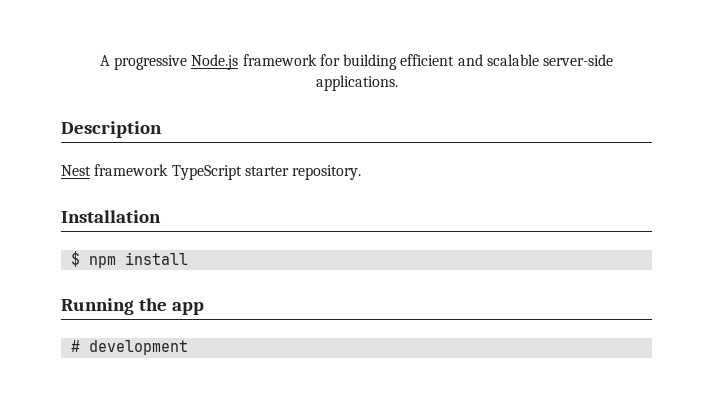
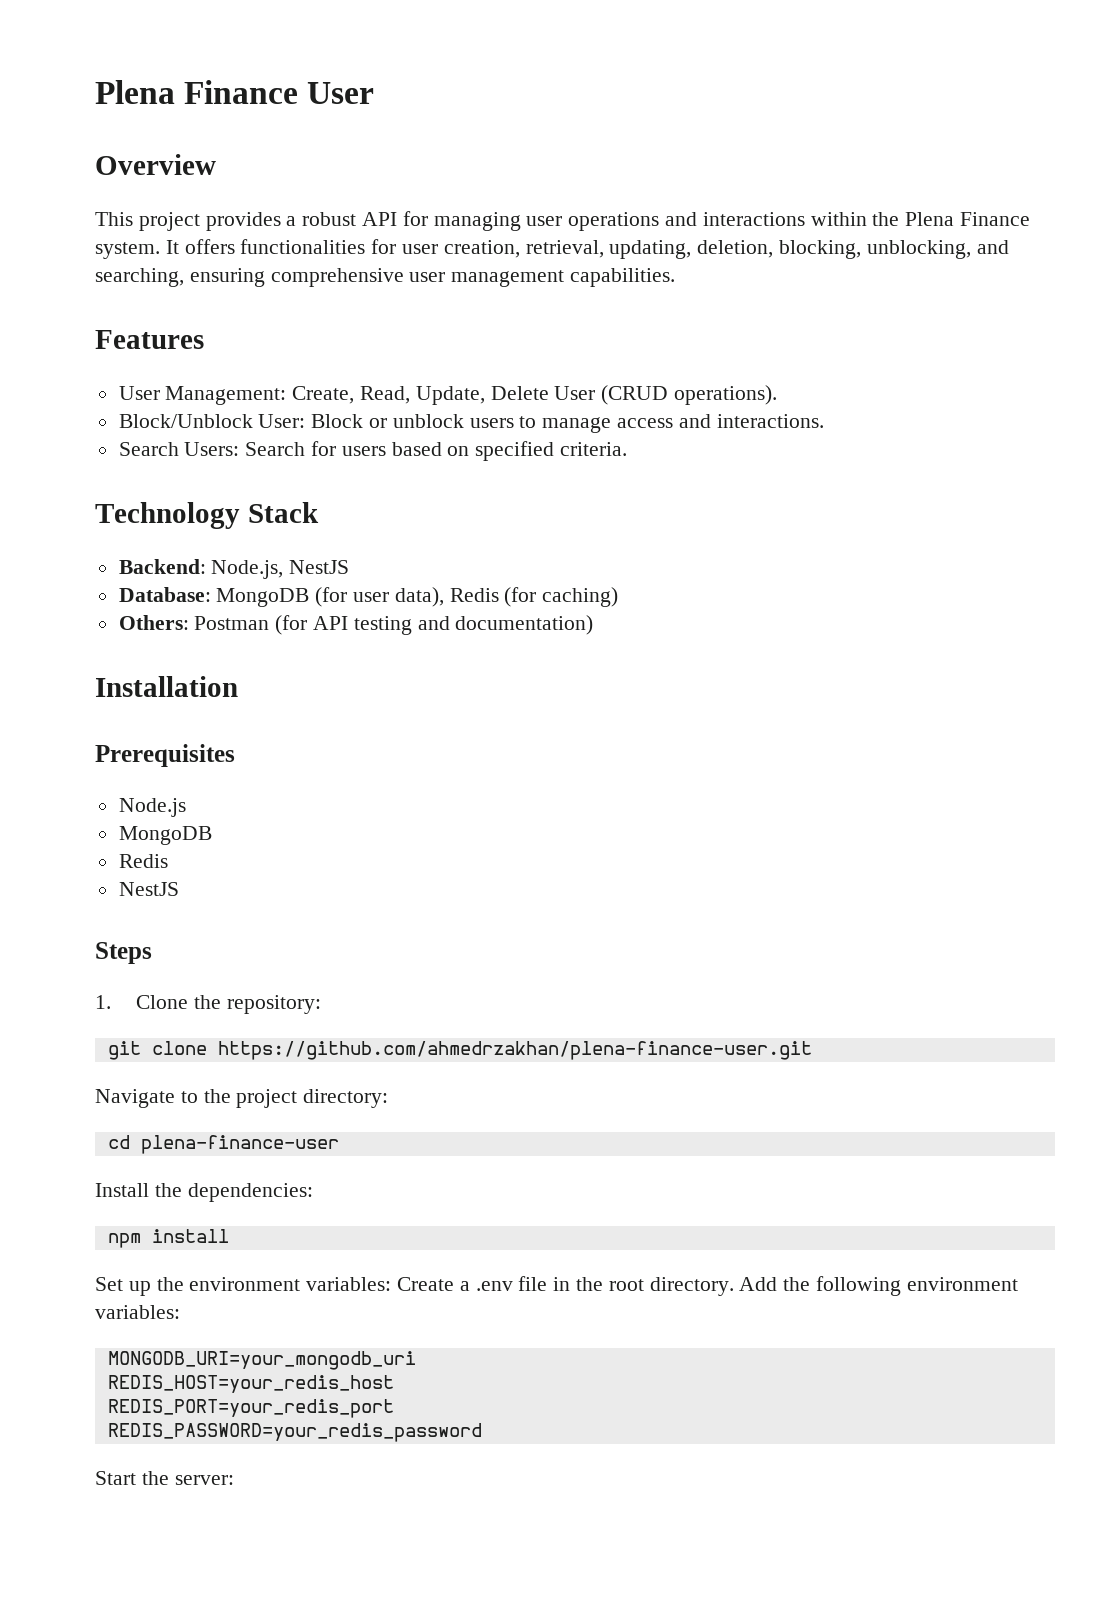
- A progressive Node.js framework for building efficient and scalable server-side applications.
- Description
- Nest framework TypeScript starter repository.
+ Plena Finance User
+ Overview
+ This project provides a robust API for managing user operations and interactions within the Plena Finance system. It offers functionalities for user creation, retrieval, updating, deletion, blocking, unblocking, and searching, ensuring comprehensive user management capabilities.
+ Features
+ User Management: Create, Read, Update, Delete User (CRUD operations).
+ Block/Unblock User: Block or unblock users to manage access and interactions.
+ Search Users: Search for users based on specified criteria.
+ Technology Stack
+ Backend: Node.js, NestJS
+ Database: MongoDB (for user data), Redis (for caching)
+ Others: Postman (for API testing and documentation)
  Installation
- $ npm install
- Running the app
- # development
+ Prerequisites
+ Node.js
+ MongoDB
+ Redis
+ NestJS
+ Steps
+ 1. Clone the repository:
+ git clone https://github.com/ahmedrzakhan/plena-finance-user.git
+ Navigate to the project directory:
+ cd plena-finance-user
+ Install the dependencies:
+ npm install
+ Set up the environment variables: Create a .env file in the root directory. Add the following environment variables:
+ MONGODB_URI=your_mongodb_uri
+ REDIS_HOST=your_redis_host
+ REDIS_PORT=your_redis_port
+ REDIS_PASSWORD=your_redis_password
+ Start the server:

